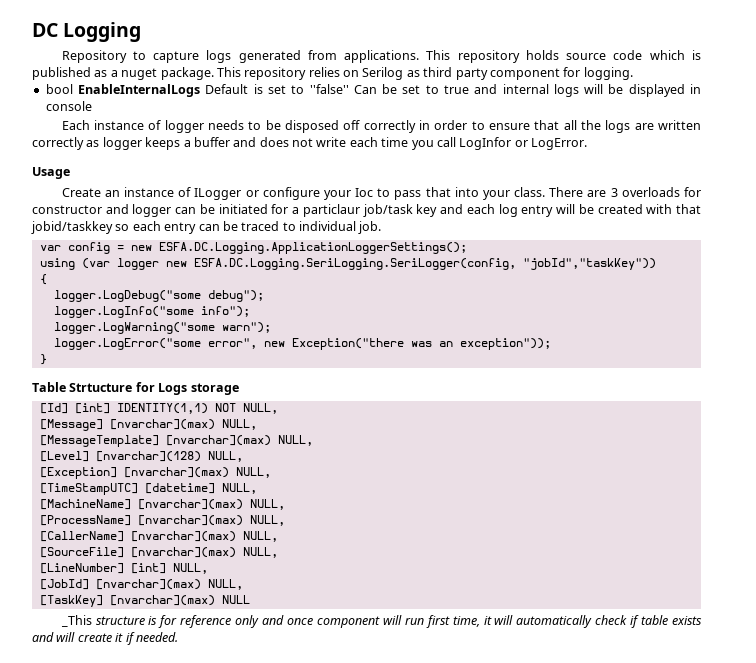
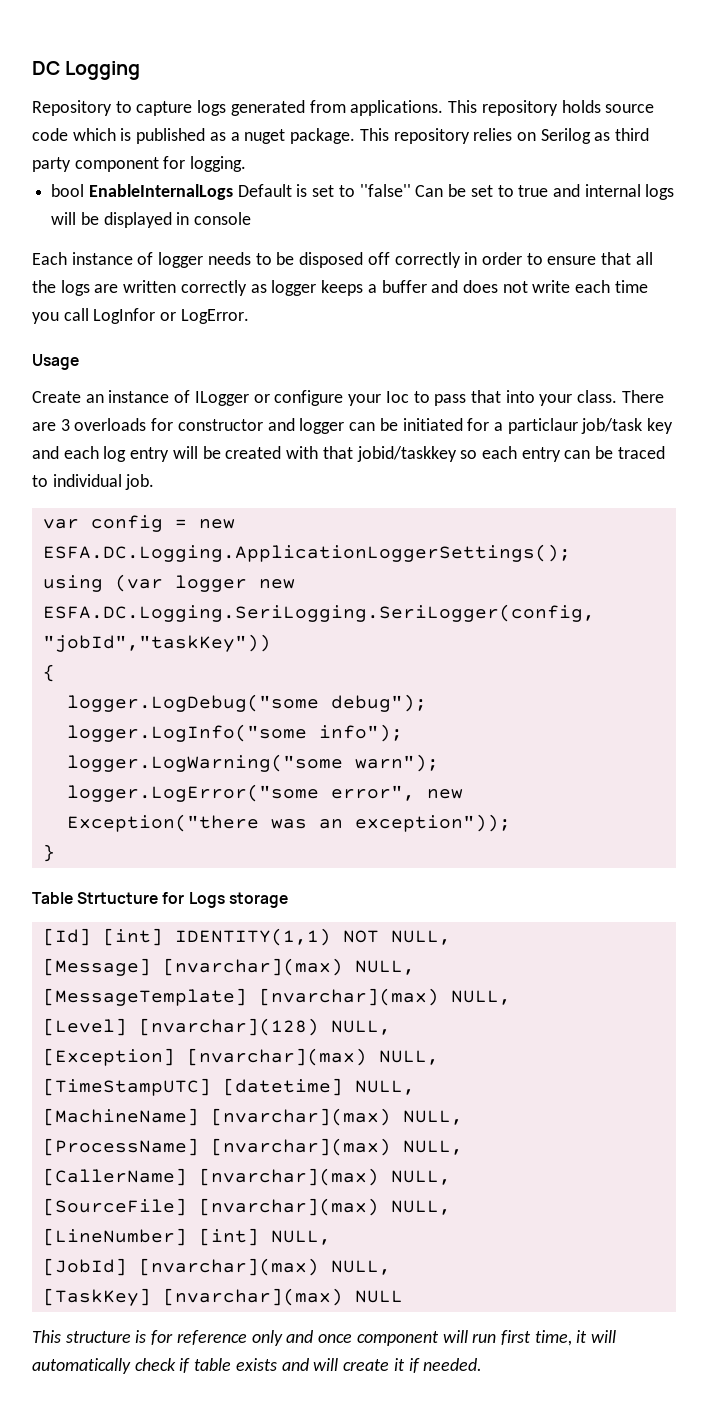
- _This structure is for reference only and once component will run first time, it will automatically check if table exists and will create it if needed.
+ This structure is for reference only and once component will run first time, it will automatically check if table exists and will create it if needed.

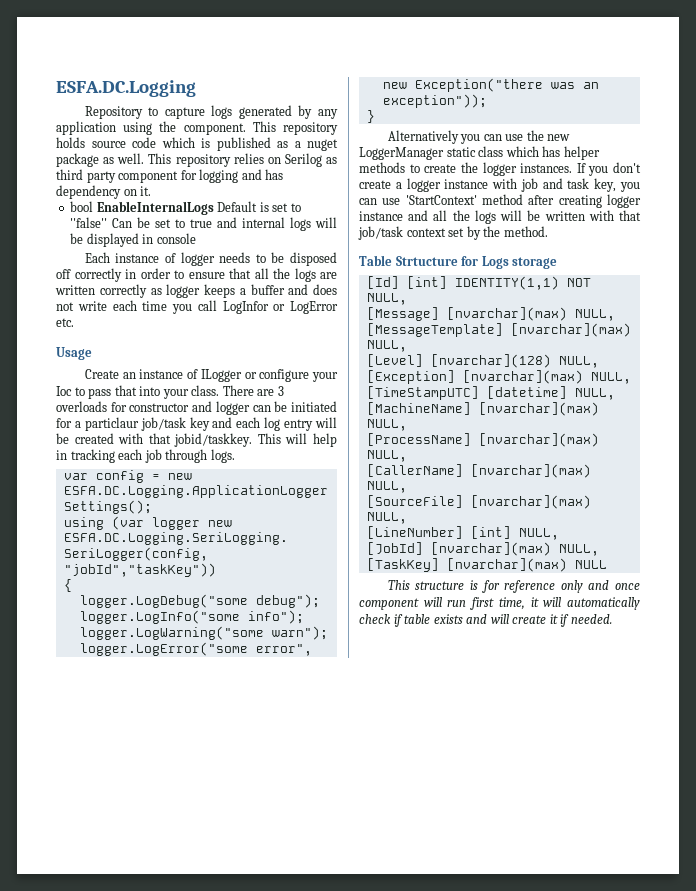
- DC Logging
+ ESFA.DC.Logging
- Repository to capture logs generated from applications.
+ Repository to capture logs generated by any application using the component.
- This repository holds source code which is published as a nuget package.
+ This repository holds source code which is published as a nuget package as well.
- This repository relies on Serilog as third party component for logging.
+ This repository relies on Serilog as third party component for logging and has dependency on it.
- Each instance of logger needs to be disposed off correctly in order to ensure that all the logs are written correctly as logger keeps a buffer and does not write each time you call LogInfor or LogError.
+ Each instance of logger needs to be disposed off correctly in order to ensure that all the logs are written correctly as logger keeps a buffer and does not write each time you call LogInfor or LogError etc.
- There are 3 overloads for constructor and logger can be initiated for a particlaur job/task key and each log entry will be created with that jobid/taskkey so each entry can be traced to individual job.
+ There are 3 overloads for constructor and logger can be initiated for a particlaur job/task key and each log entry will be created with that jobid/taskkey. This will help in tracking each job through logs.
+ Alternatively you can use the new LoggerManager static class which has helper methods to create the logger instances. If you don't create a logger instance with job and task key, you can use 'StartContext' method after creating logger instance and all the logs will be written with that job/task context set by the method.

